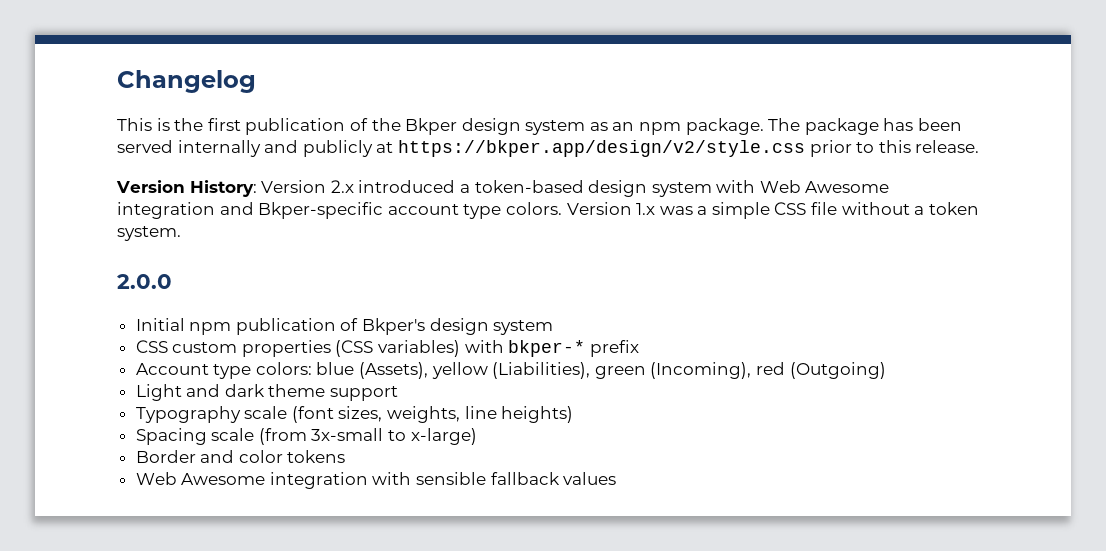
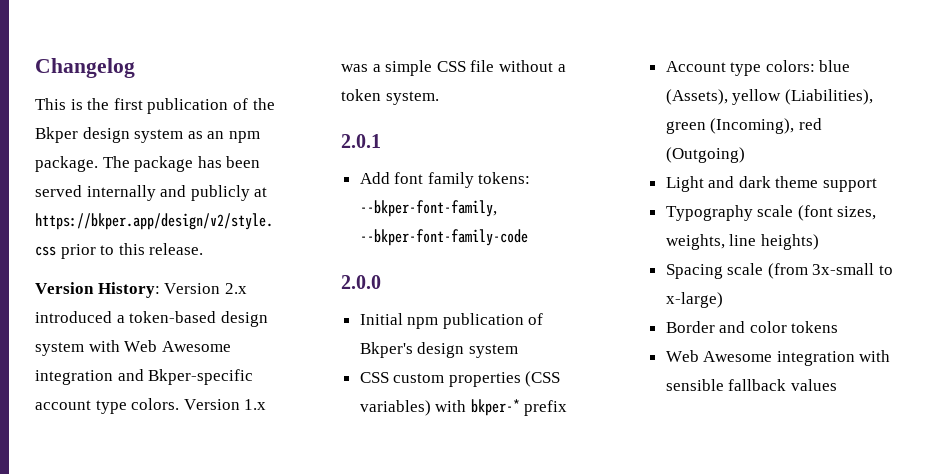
+ 2.0.1
+ Add font family tokens: --bkper-font-family, --bkper-font-family-code

